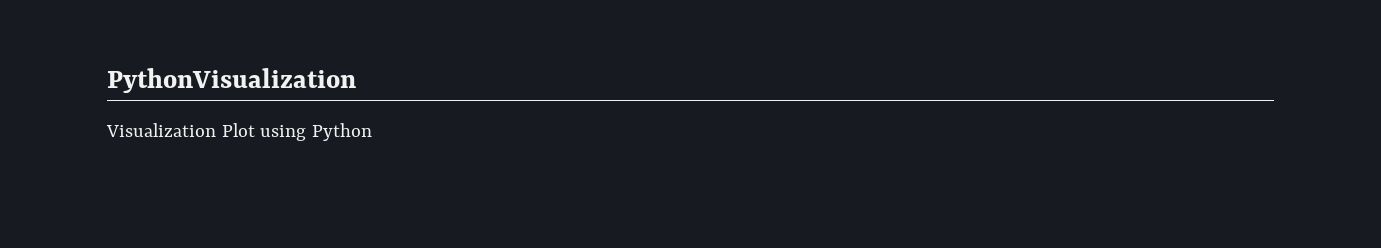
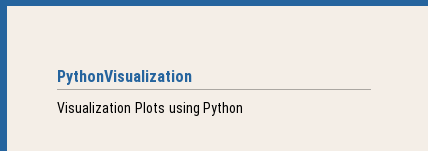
- Visualization Plot using Python
+ Visualization Plots using Python

